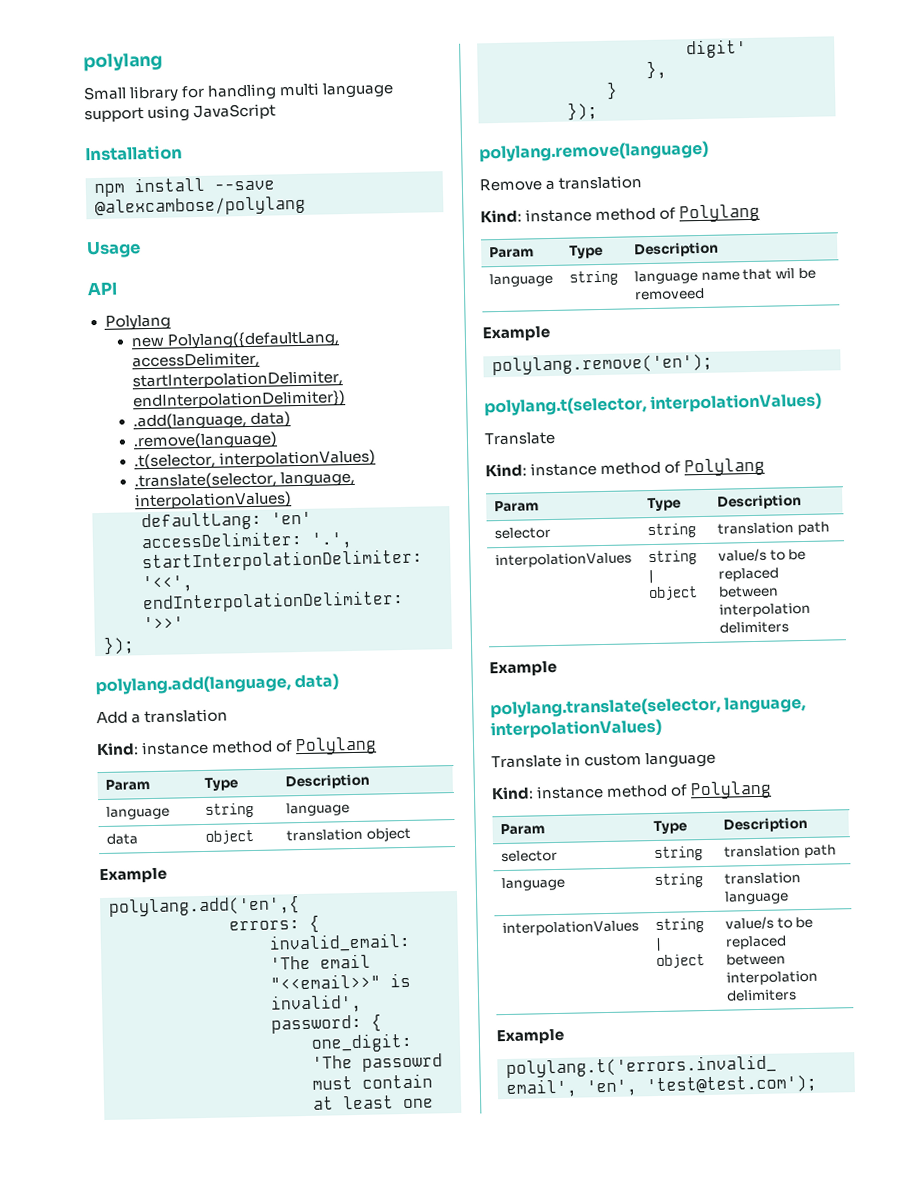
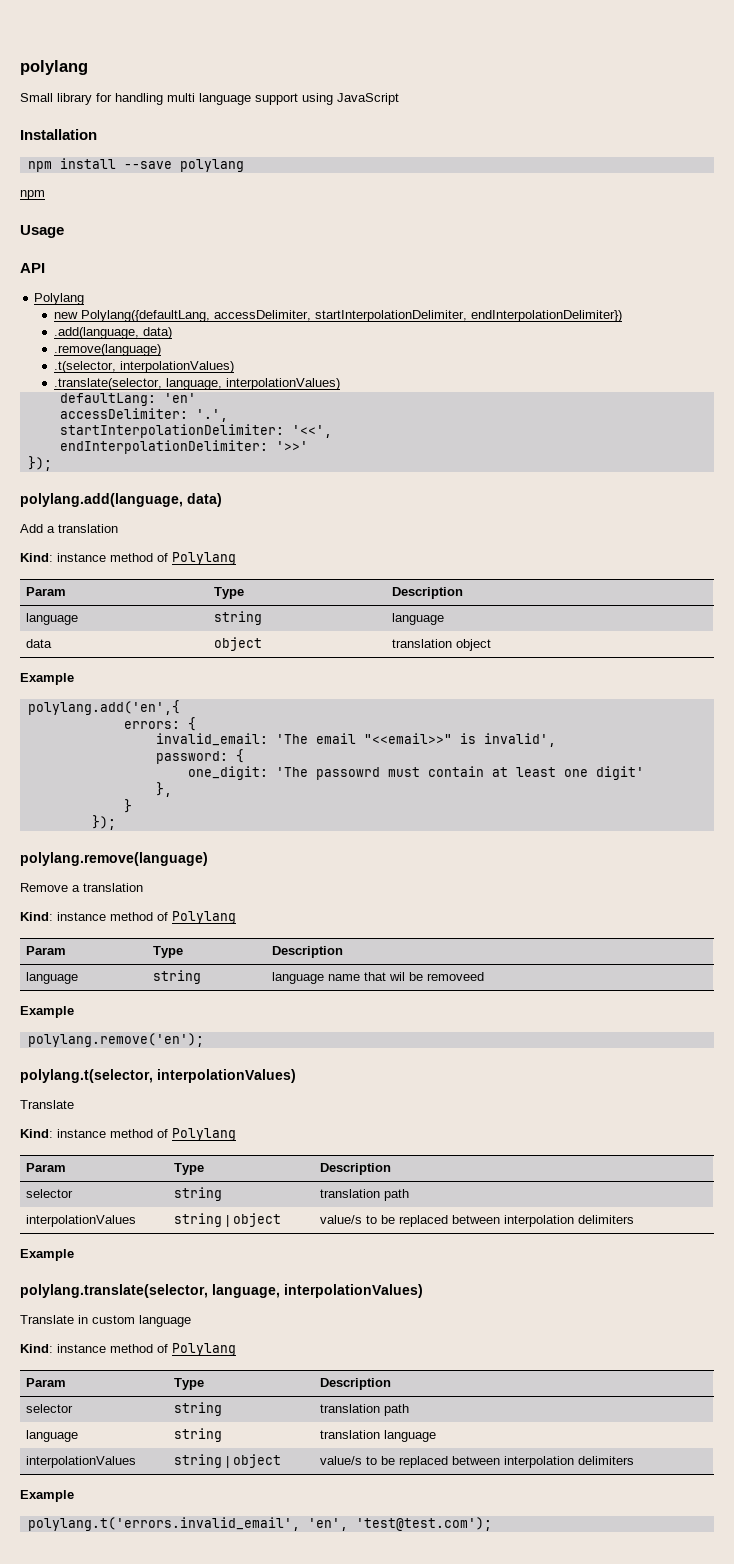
- npm install --save @alexcambose/polylang
+ npm install --save polylang
+ npm

